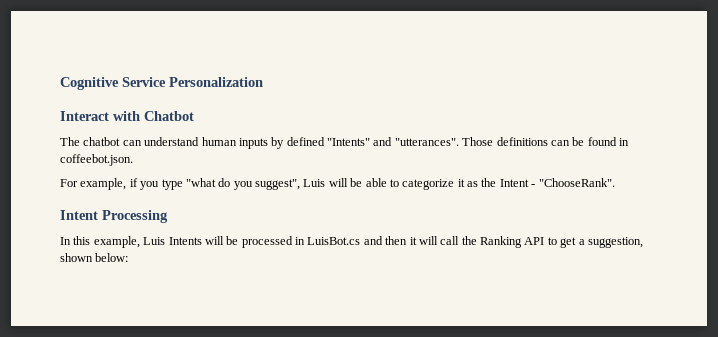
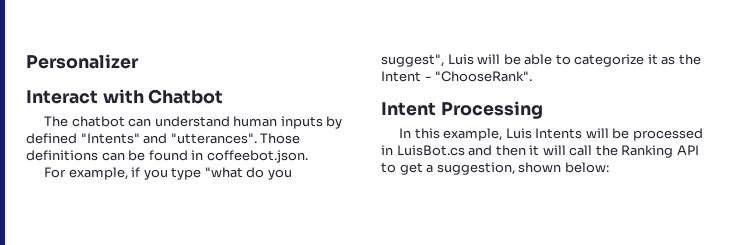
- Cognitive Service Personalization
+ Personalizer

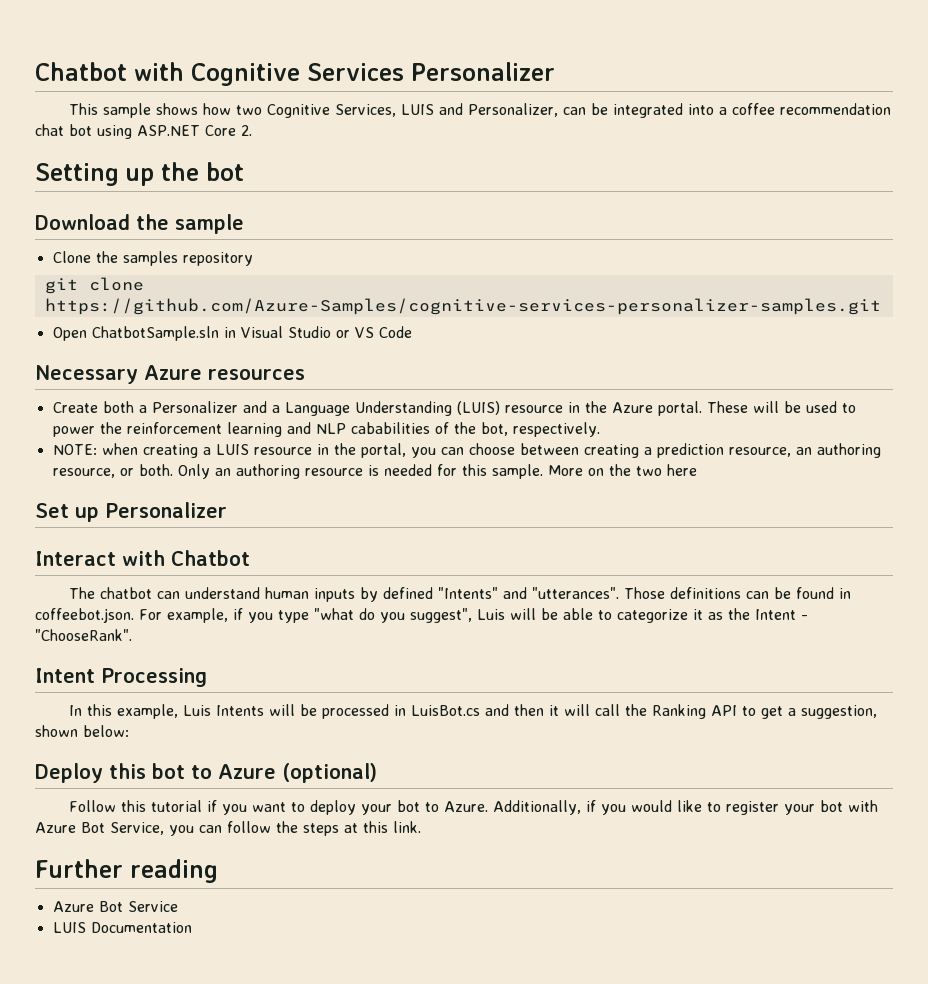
- Personalizer
+ Chatbot with Cognitive Services Personalizer
+ This sample shows how two Cognitive Services, LUIS and Personalizer, can be integrated into a coffee recommendation chat bot using ASP.NET Core 2.
+ Setting up the bot
+ Download the sample
+ Clone the samples repository
+ git clone https://github.com/Azure-Samples/cognitive-services-personalizer-samples.git
+ Open ChatbotSample.sln in Visual Studio or VS Code
+ Necessary Azure resources
+ Create both a Personalizer and a Language Understanding (LUIS) resource in the Azure portal. These will be used to power the reinforcement learning and NLP cababilities of the bot, respectively.
+ NOTE: when creating a LUIS resource in the portal, you can choose between creating a prediction resource, an authoring resource, or both. Only an authoring resource is needed for this sample. More on the two here
+ Set up Personalizer
- Those definitions can be found in coffeebot.json.
- For example, if you type "what do you suggest", Luis will be able to categorize it as the Intent - "ChooseRank".
+ Those definitions can be found in coffeebot.json. For example, if you type "what do you suggest", Luis will be able to categorize it as the Intent - "ChooseRank".
+ Deploy this bot to Azure (optional)
+ Follow this tutorial if you want to deploy your bot to Azure. Additionally, if you would like to register your bot with Azure Bot Service, you can follow the steps at this link.
+ Further reading
+ Azure Bot Service
+ LUIS Documentation

